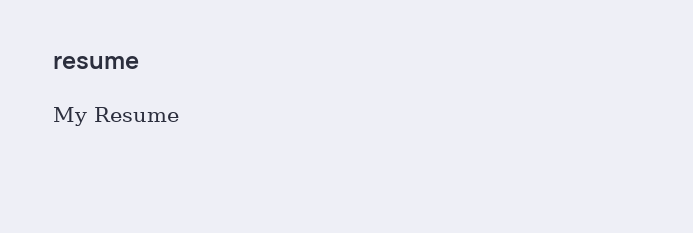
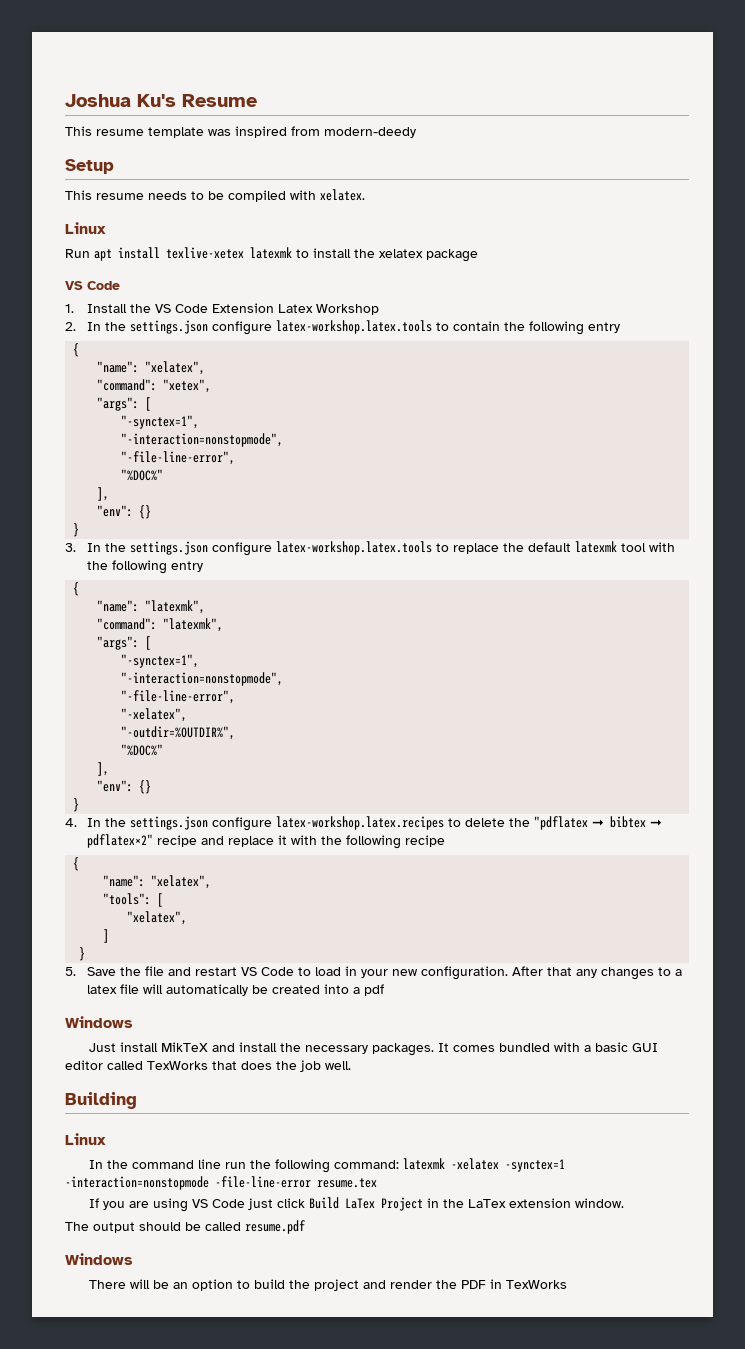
- resume
- My Resume
+ Joshua Ku's Resume
+ This resume template was inspired from modern-deedy
+ Setup
+ This resume needs to be compiled with xelatex.
+ Linux
+ Run apt install texlive-xetex latexmk to install the xelatex package
+ VS Code
+ 1. Install the VS Code Extension Latex Workshop
+ 2. In the settings.json configure latex-workshop.latex.tools to contain the following entry
+ {
+ "name": "xelatex",
+ "command": "xetex",
+ "args": [
+ "-synctex=1",
+ "-interaction=nonstopmode",
+ "-file-line-error",
+ "%DOC%"
+ ],
+ "env": {}
+ }
+ 3. In the settings.json configure latex-workshop.latex.tools to replace the default latexmk tool with the following entry
+ {
+ "name": "latexmk",
+ "command": "latexmk",
+ "args": [
+ "-synctex=1",
+ "-interaction=nonstopmode",
+ "-file-line-error",
+ "-xelatex",
+ "-outdir=%OUTDIR%",
+ "%DOC%"
+ ],
+ "env": {}
+ }
+ 4. In the settings.json configure latex-workshop.latex.recipes to delete the "pdflatex ➞ bibtex ➞ pdflatex×2" recipe and replace it with the following recipe
+ {
+ "name": "xelatex",
+ "tools": [
+ "xelatex",
+ ]
+ }
+ 5. Save the file and restart VS Code to load in your new configuration. After that any changes to a latex file will automatically be created into a pdf
+ Windows
+ Just install MikTeX and install the necessary packages. It comes bundled with a basic GUI editor called TexWorks that does the job well.
+ Building
+ Linux
+ In the command line run the following command: latexmk -xelatex -synctex=1 -interaction=nonstopmode -file-line-error resume.tex
+ If you are using VS Code just click Build LaTex Project in the LaTex extension window.
+ The output should be called resume.pdf
+ Windows
+ There will be an option to build the project and render the PDF in TexWorks

